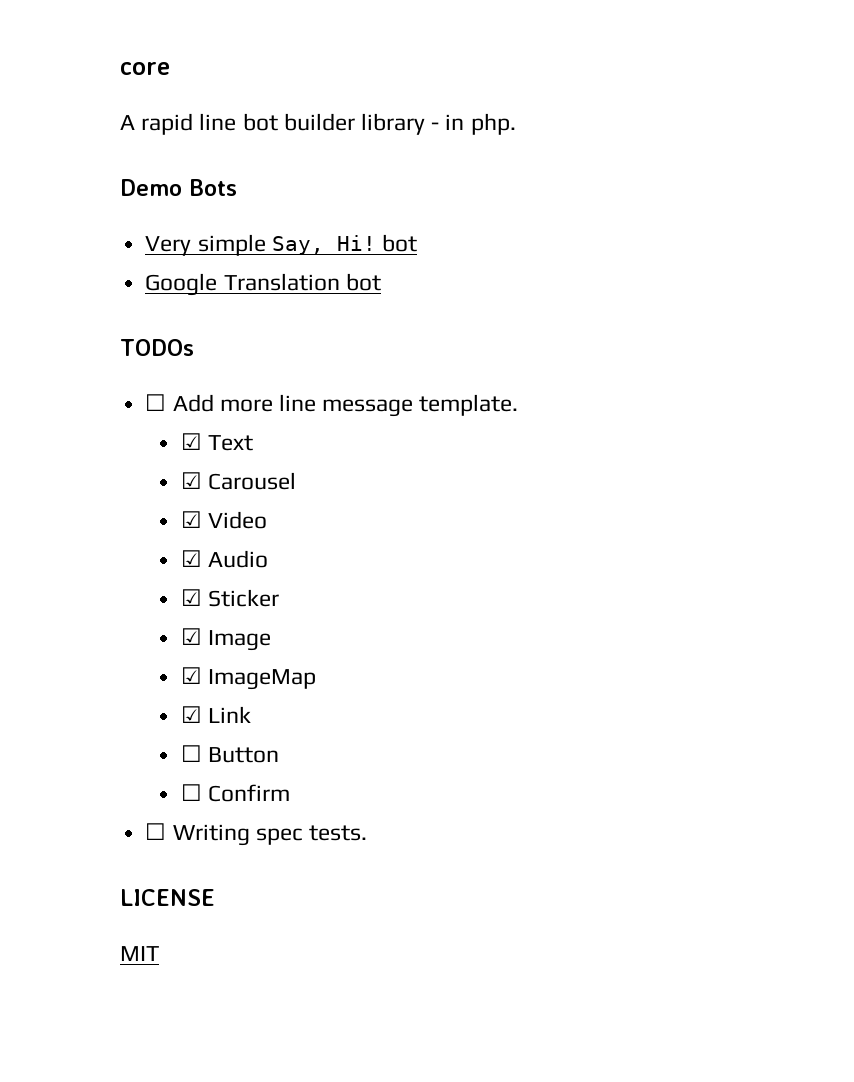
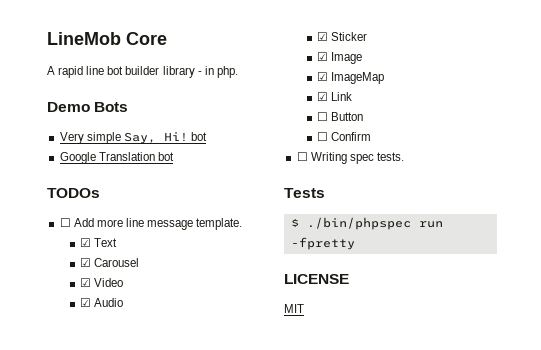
- core
+ LineMob Core
+ Tests
+ $ ./bin/phpspec run -fpretty

